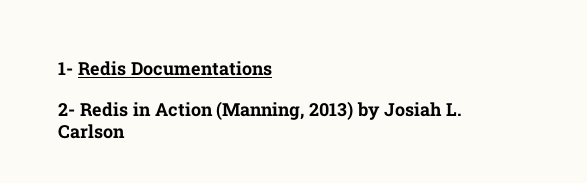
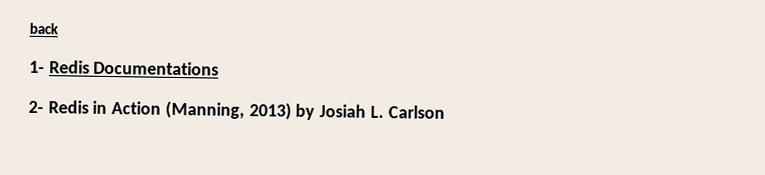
+ back

